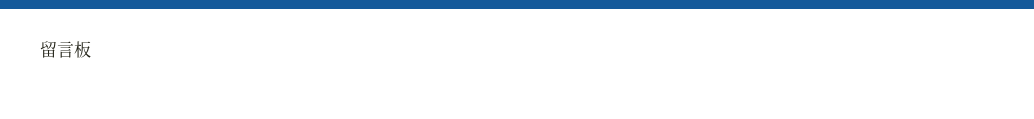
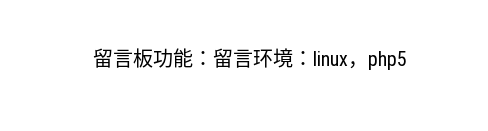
- 留言板
+ 留言板功能：留言环境：linux，php5

